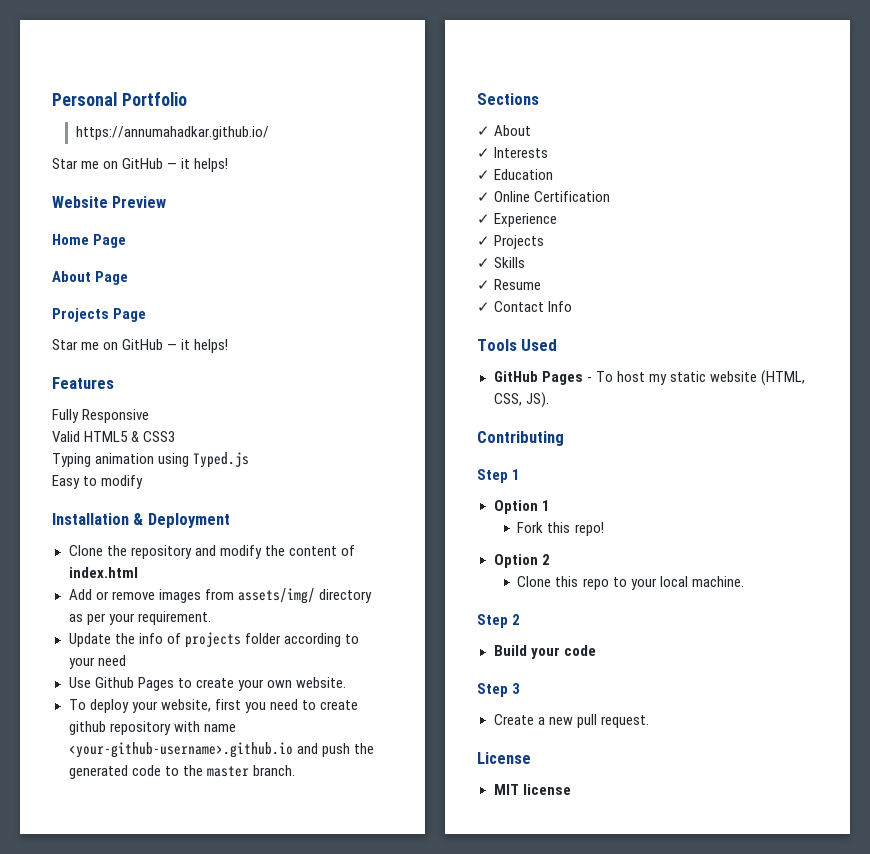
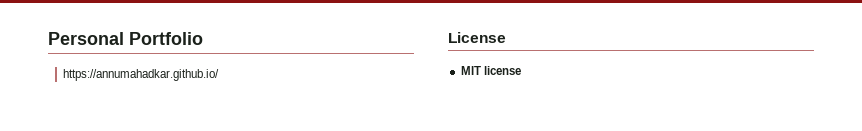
  https://annumahadkar.github.io/
- Star me on GitHub — it helps!
- Website Preview
- Home Page
- About Page
- Projects Page
- Star me on GitHub — it helps!
- Features
- Fully Responsive
- Valid HTML5 & CSS3
- Typing animation using Typed.js
- Easy to modify
- Installation & Deployment
- Clone the repository and modify the content of index.html
- Add or remove images from assets/img/ directory as per your requirement.
- Update the info of projects folder according to your need
- Use Github Pages to create your own website.
- To deploy your website, first you need to create github repository with name <your-github-username>.github.io and push the generated code to the master branch.
- Sections
- ✓ About
- ✓ Interests
- ✓ Education
- ✓ Online Certification
- ✓ Experience
- ✓ Projects
- ✓ Skills
- ✓ Resume
- ✓ Contact Info
- Tools Used
- GitHub Pages - To host my static website (HTML, CSS, JS).
- Contributing
- Step 1
- Option 1
- Fork this repo!
- Option 2
- Clone this repo to your local machine.
- Step 2
- Build your code
- Step 3
- Create a new pull request.

